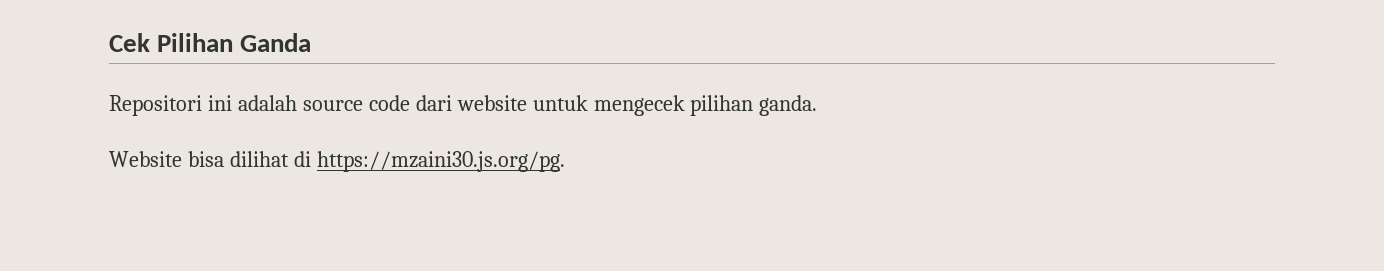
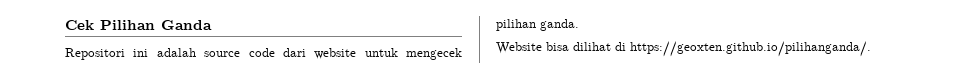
- Website bisa dilihat di https://mzaini30.js.org/pg.
+ Website bisa dilihat di https://geoxten.github.io/pilihanganda/.

